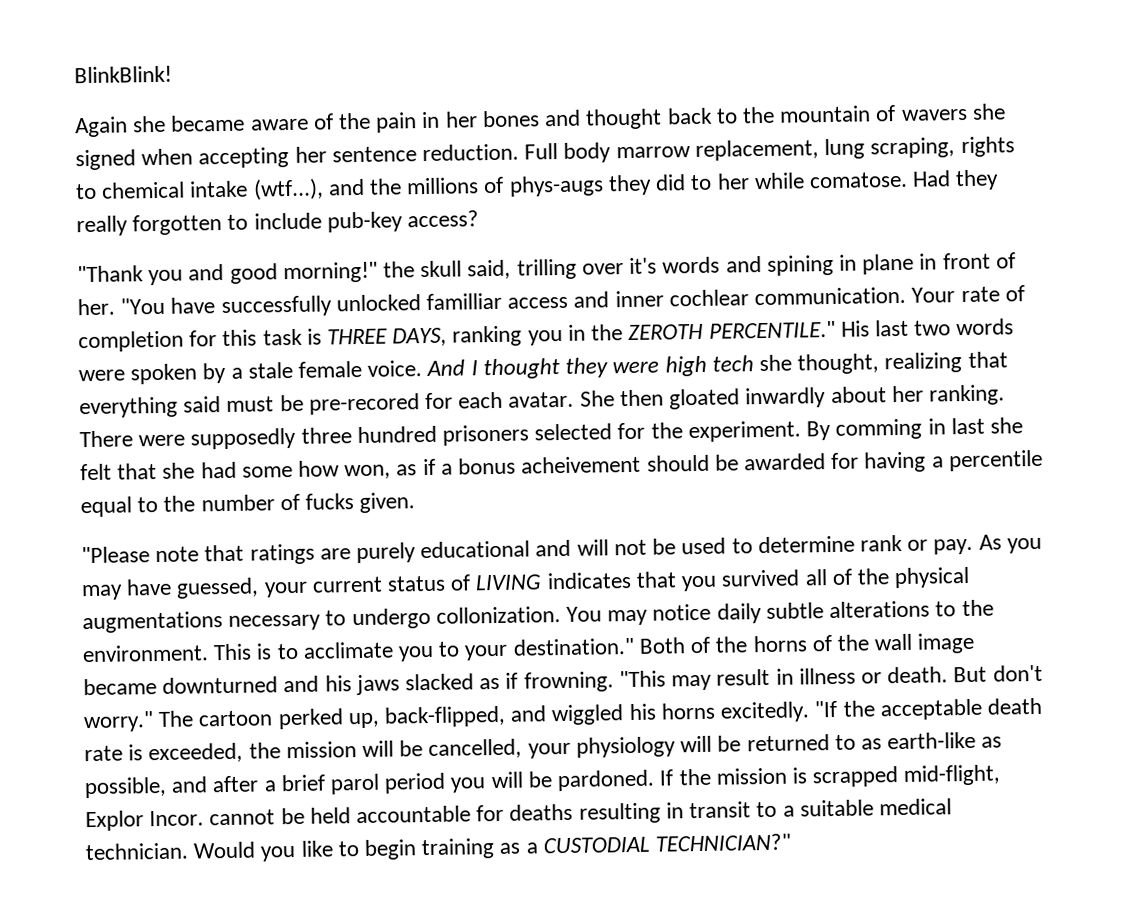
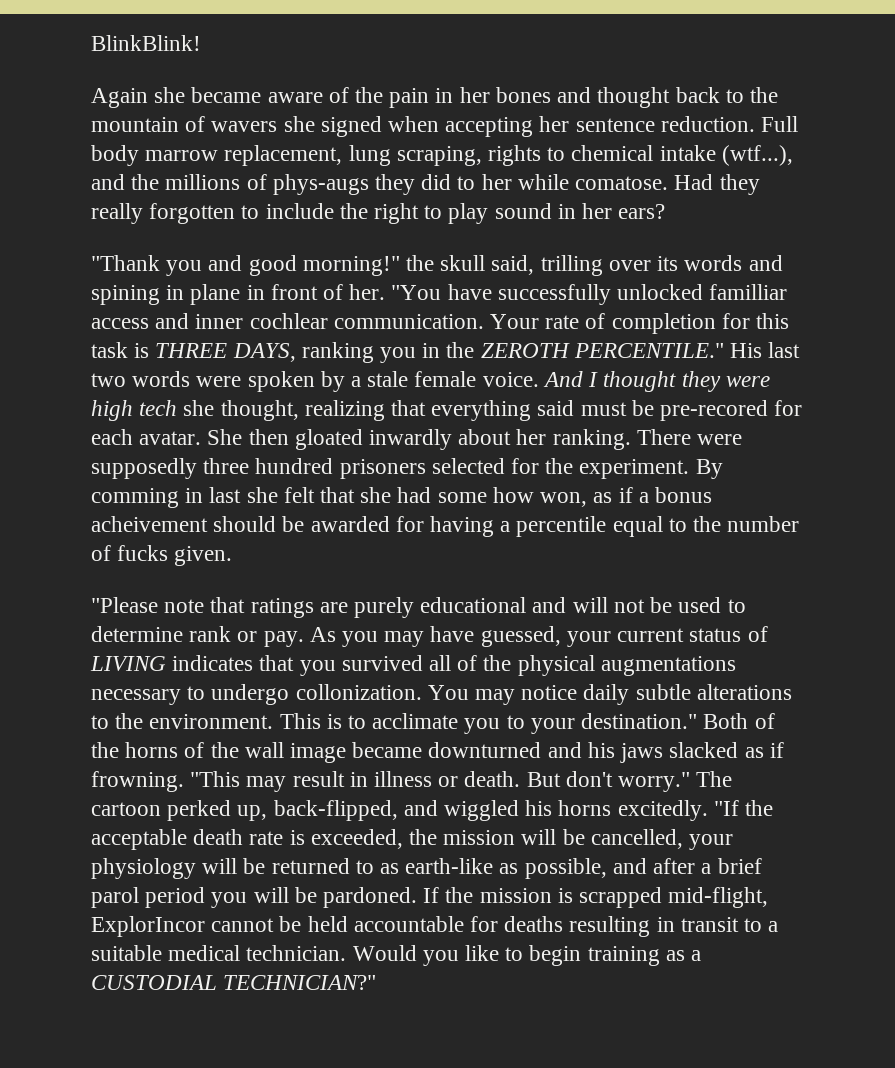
- Had they really forgotten to include pub-key access?
+ Had they really forgotten to include the right to play sound in her ears?
- "Thank you and good morning!" the skull said, trilling over it's words and spining in plane in front of her.
+ "Thank you and good morning!" the skull said, trilling over its words and spining in plane in front of her.
- If the mission is scrapped mid-flight, Explor Incor. cannot be held accountable for deaths resulting in transit to a suitable medical technician.
+ If the mission is scrapped mid-flight, ExplorIncor cannot be held accountable for deaths resulting in transit to a suitable medical technician.

